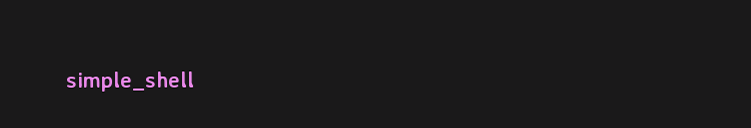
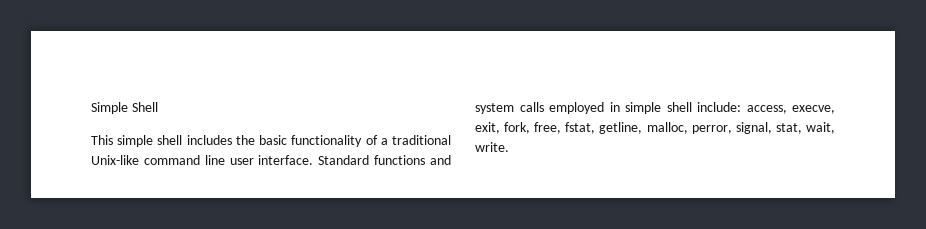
- simple_shell
+ Simple Shell
+ This simple shell includes the basic functionality of a traditional Unix-like command line user interface. Standard functions and system calls employed in simple shell include: access, execve, exit, fork, free, fstat, getline, malloc, perror, signal, stat, wait, write.

